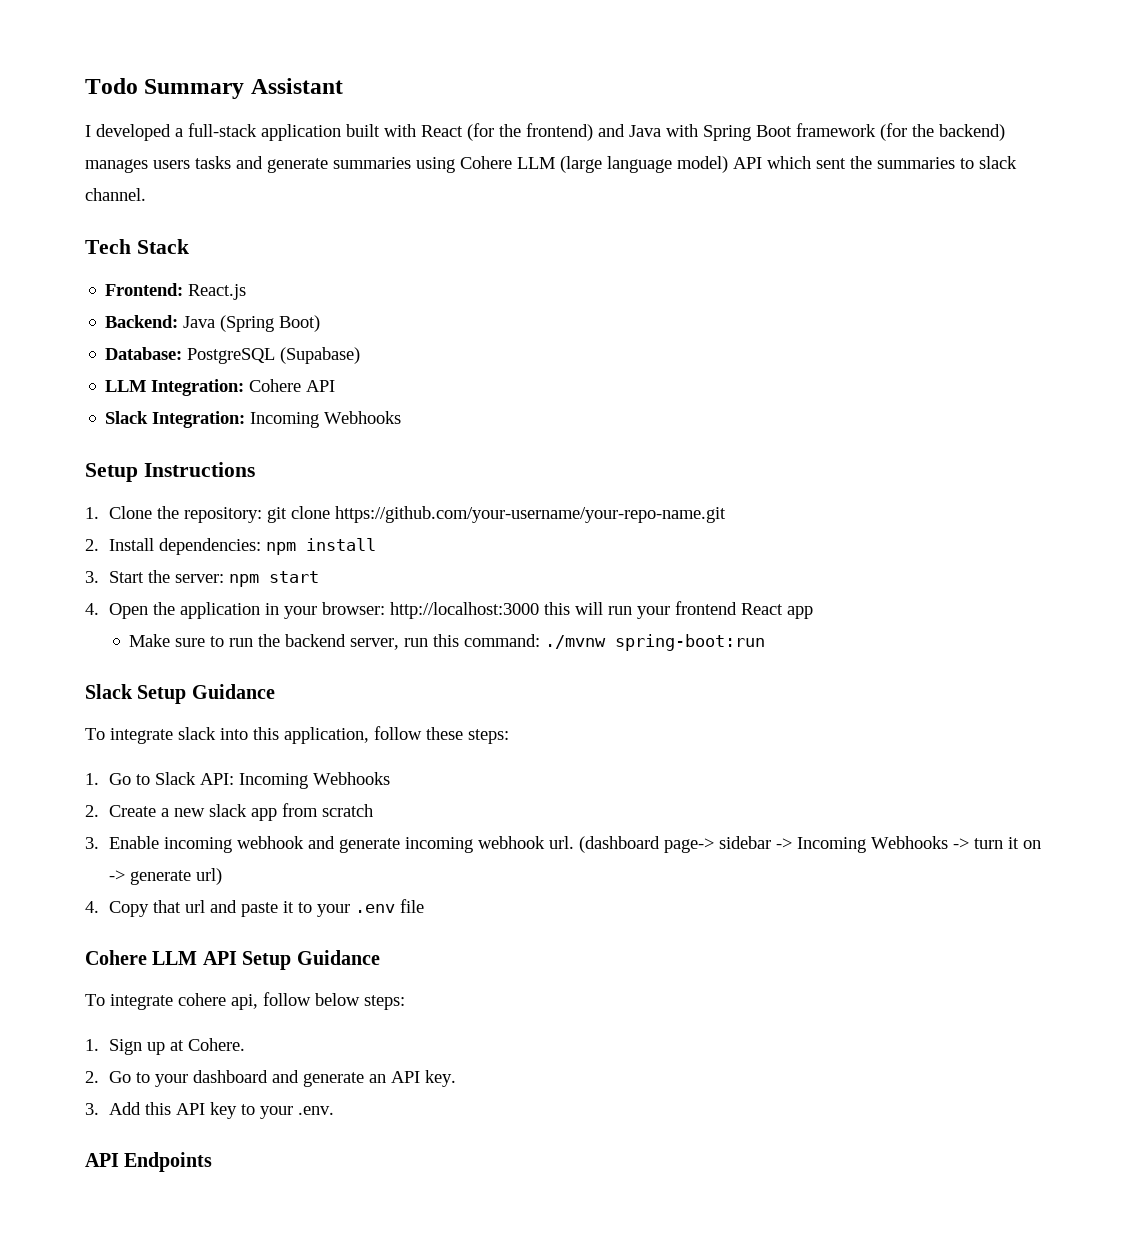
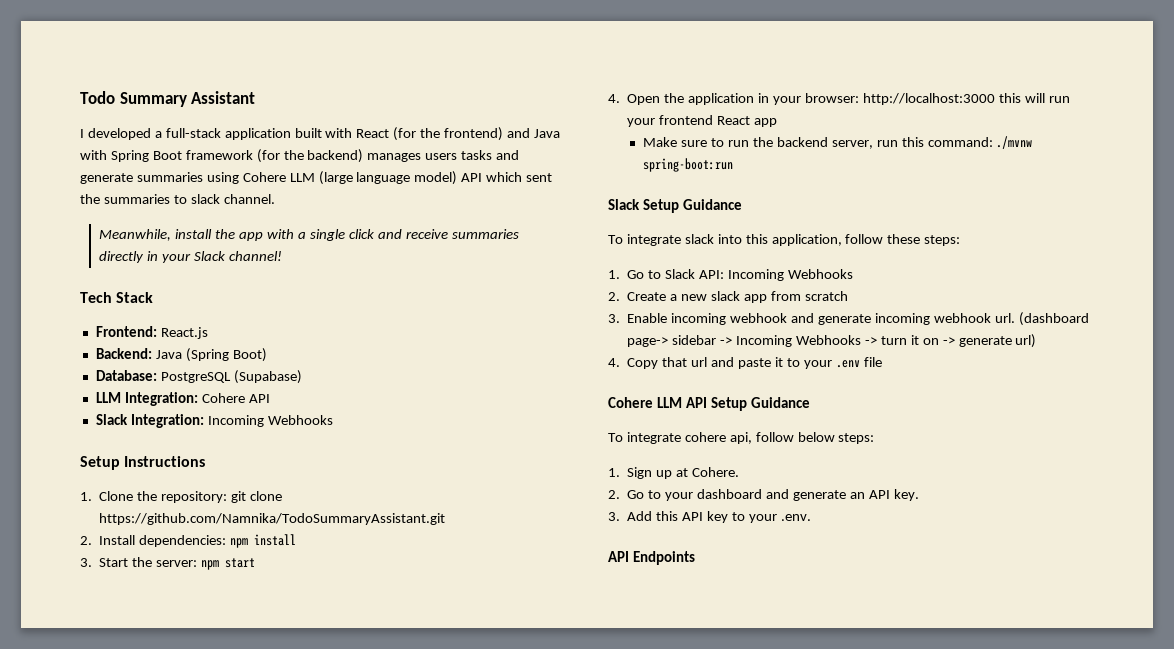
+ Meanwhile, install the app with a single click and receive summaries directly in your Slack channel!
- 1. Clone the repository: git clone https://github.com/your-username/your-repo-name.git
+ 1. Clone the repository: git clone https://github.com/Namnika/TodoSummaryAssistant.git

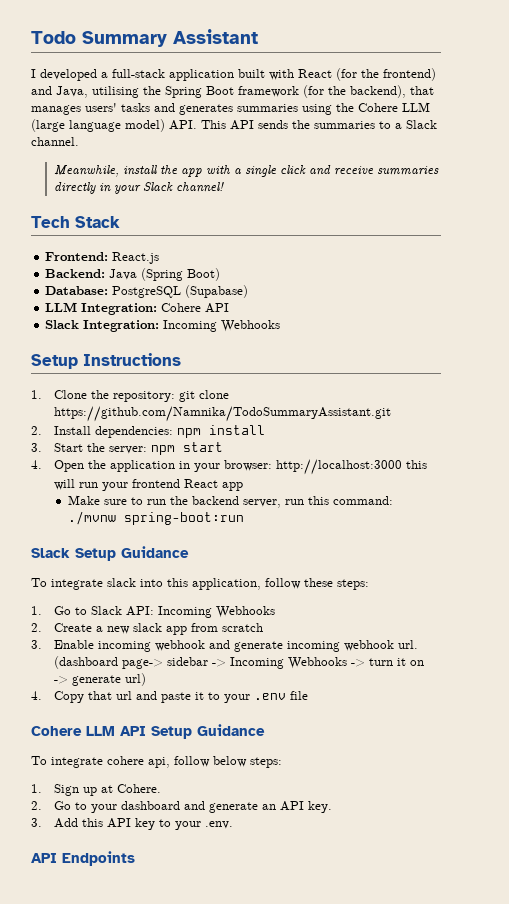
- I developed a full-stack application built with React (for the frontend) and Java with Spring Boot framework (for the backend) manages users tasks and generate summaries using Cohere LLM (large language model) API which sent the summaries to slack channel.
+ I developed a full-stack application built with React (for the frontend) and Java, utilising the Spring Boot framework (for the backend), that manages users' tasks and generates summaries using the Cohere LLM (large language model) API. This API sends the summaries to a Slack channel.

